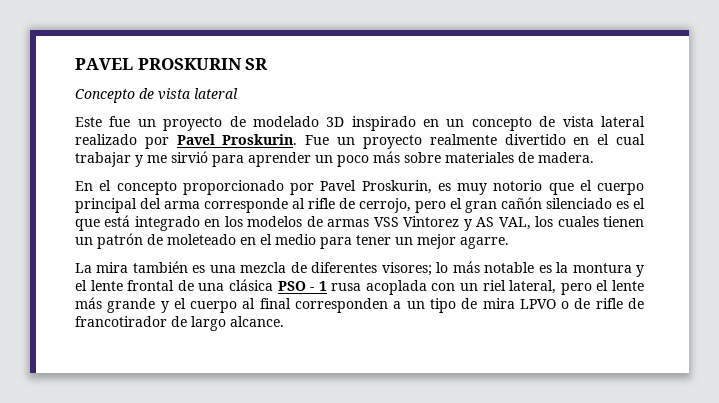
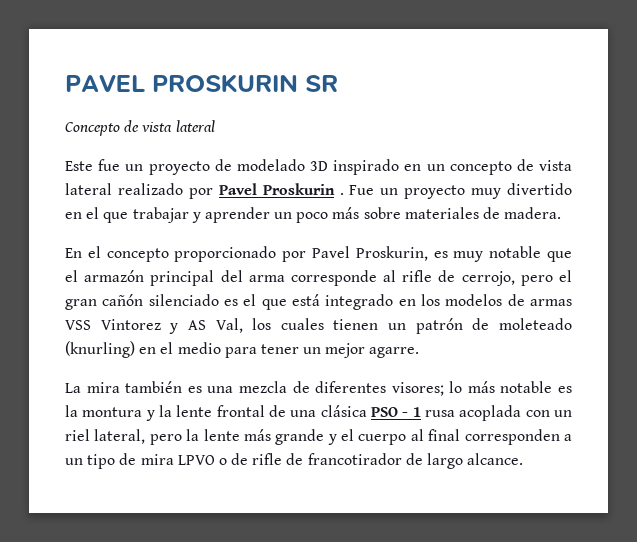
- Este fue un proyecto de modelado 3D inspirado en un concepto de vista lateral realizado por Pavel Proskurin.
+ Este fue un proyecto de modelado 3D inspirado en un concepto de vista lateral realizado por Pavel Proskurin .
- Fue un proyecto realmente divertido en el cual trabajar y me sirvió para aprender un poco más sobre materiales de madera.
+ Fue un proyecto muy divertido en el que trabajar y aprender un poco más sobre materiales de madera.
- En el concepto proporcionado por Pavel Proskurin, es muy notorio que el cuerpo principal del arma corresponde al rifle de cerrojo, pero el gran cañón silenciado es el que está integrado en los modelos de armas VSS Vintorez y AS VAL, los cuales tienen un patrón de moleteado en el medio para tener un mejor agarre.
+ En el concepto proporcionado por Pavel Proskurin, es muy notable que el armazón principal del arma corresponde al rifle de cerrojo, pero el gran cañón silenciado es el que está integrado en los modelos de armas VSS Vintorez y AS Val, los cuales tienen un patrón de moleteado (knurling) en el medio para tener un mejor agarre.
- La mira también es una mezcla de diferentes visores; lo más notable es la montura y el lente frontal de una clásica PSO - 1 rusa acoplada con un riel lateral, pero el lente más grande y el cuerpo al final corresponden a un tipo de mira LPVO o de rifle de francotirador de largo alcance.
+ La mira también es una mezcla de diferentes visores; lo más notable es la montura y la lente frontal de una clásica PSO - 1 rusa acoplada con un riel lateral, pero la lente más grande y el cuerpo al final corresponden a un tipo de mira LPVO o de rifle de francotirador de largo alcance.

